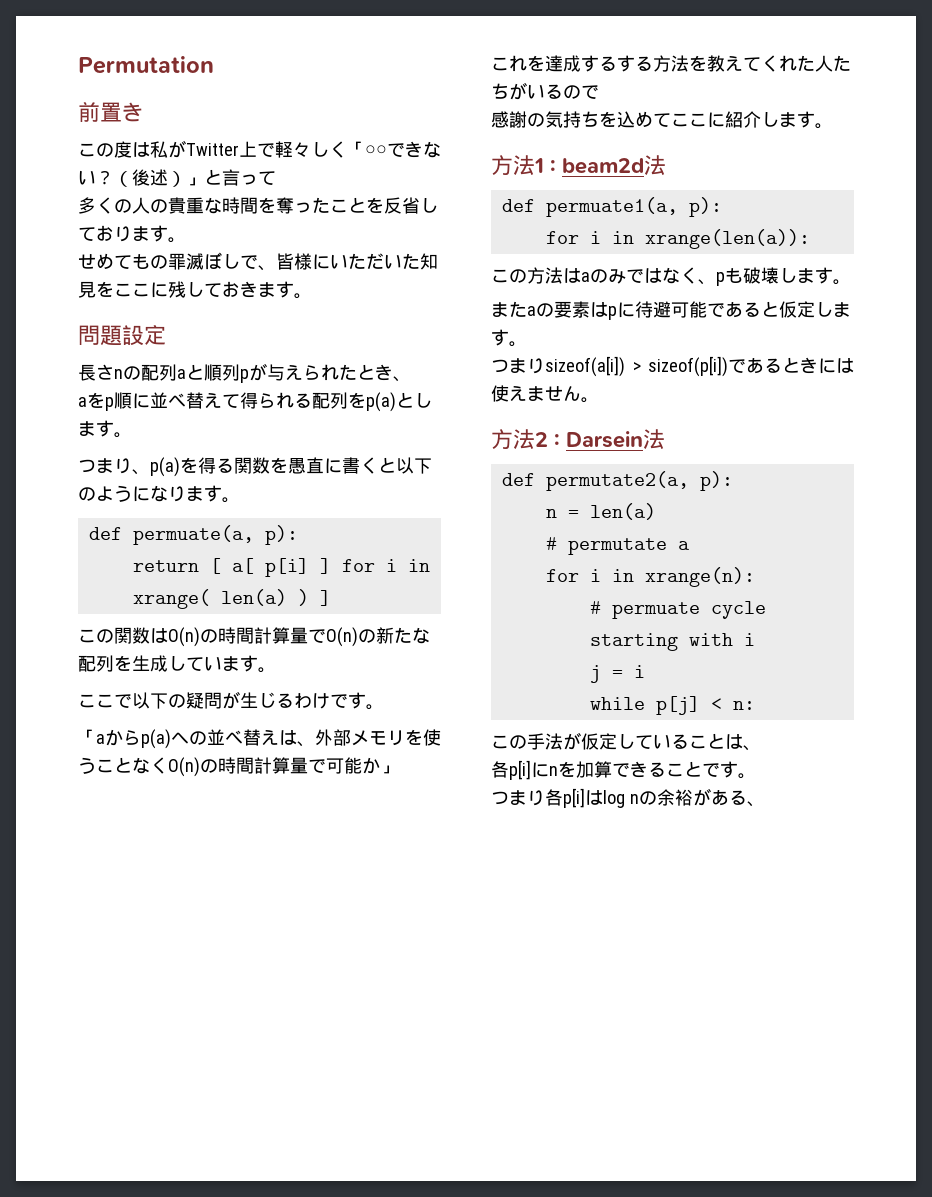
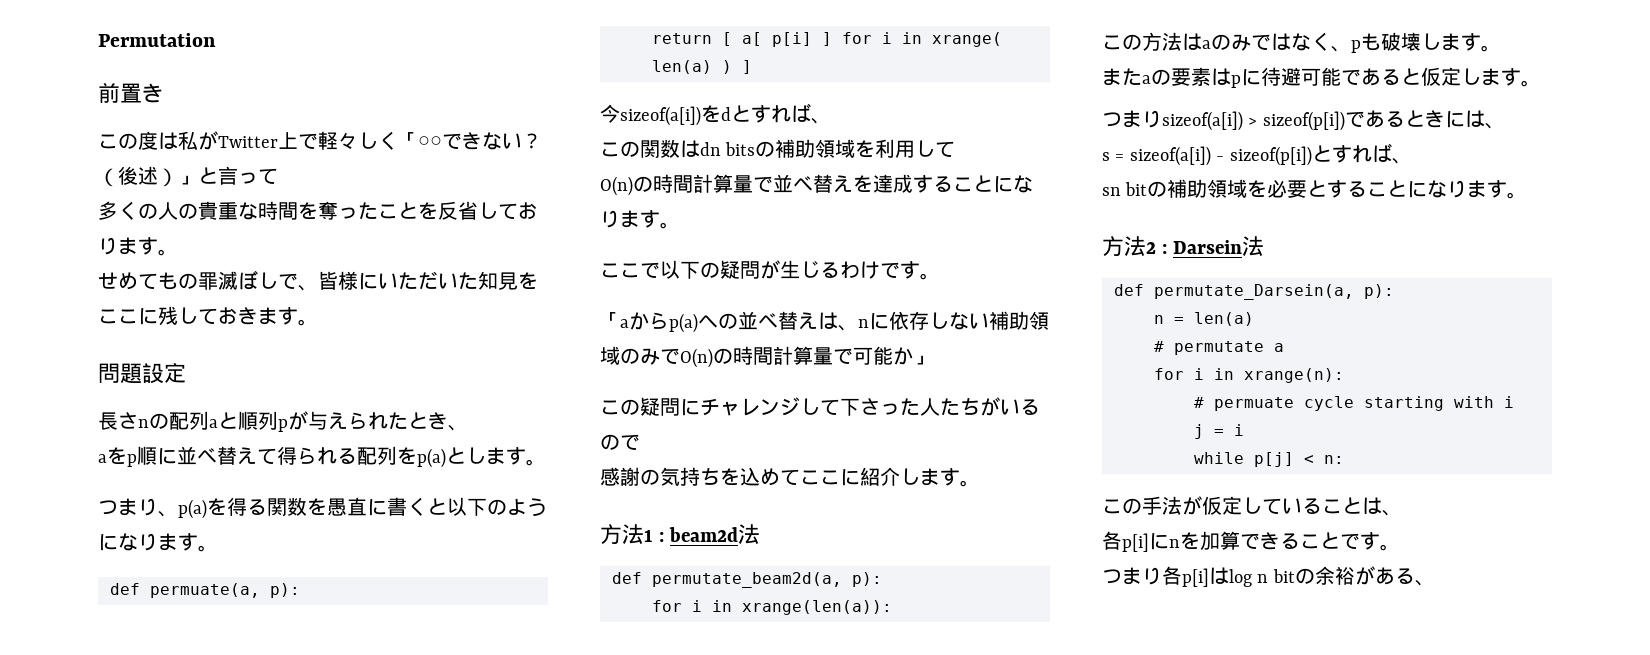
- この関数はO(n)の時間計算量でO(n)の新たな配列を生成しています。
+ 今sizeof(a[i])をdとすれば、
+ この関数はdn bitsの補助領域を利用して
+ O(n)の時間計算量で並べ替えを達成することになります。
- 「aからp(a)への並べ替えは、外部メモリを使うことなくO(n)の時間計算量で可能か」
+ 「aからp(a)への並べ替えは、nに依存しない補助領域のみでO(n)の時間計算量で可能か」
- これを達成するする方法を教えてくれた人たちがいるので
+ この疑問にチャレンジして下さった人たちがいるので
- def permuate1(a, p):
+ def permutate_beam2d(a, p):
- つまりsizeof(a[i]) > sizeof(p[i])であるときには使えません。
+ つまりsizeof(a[i]) > sizeof(p[i])であるときには、
+ s = sizeof(a[i]) - sizeof(p[i])とすれば、
+ sn bitの補助領域を必要とすることになります。
- def permutate2(a, p):
+ def permutate_Darsein(a, p):
- つまり各p[i]はlog nの余裕がある、
+ つまり各p[i]はlog n bitの余裕がある、

